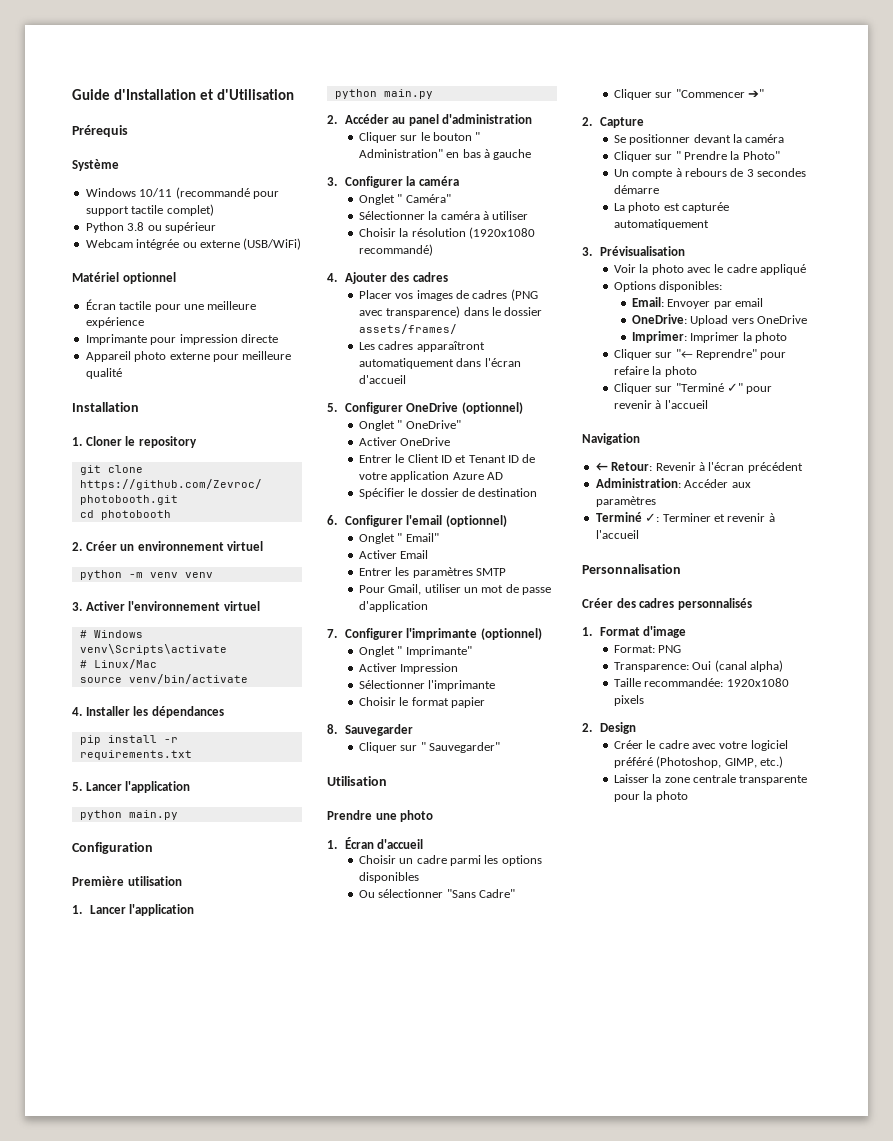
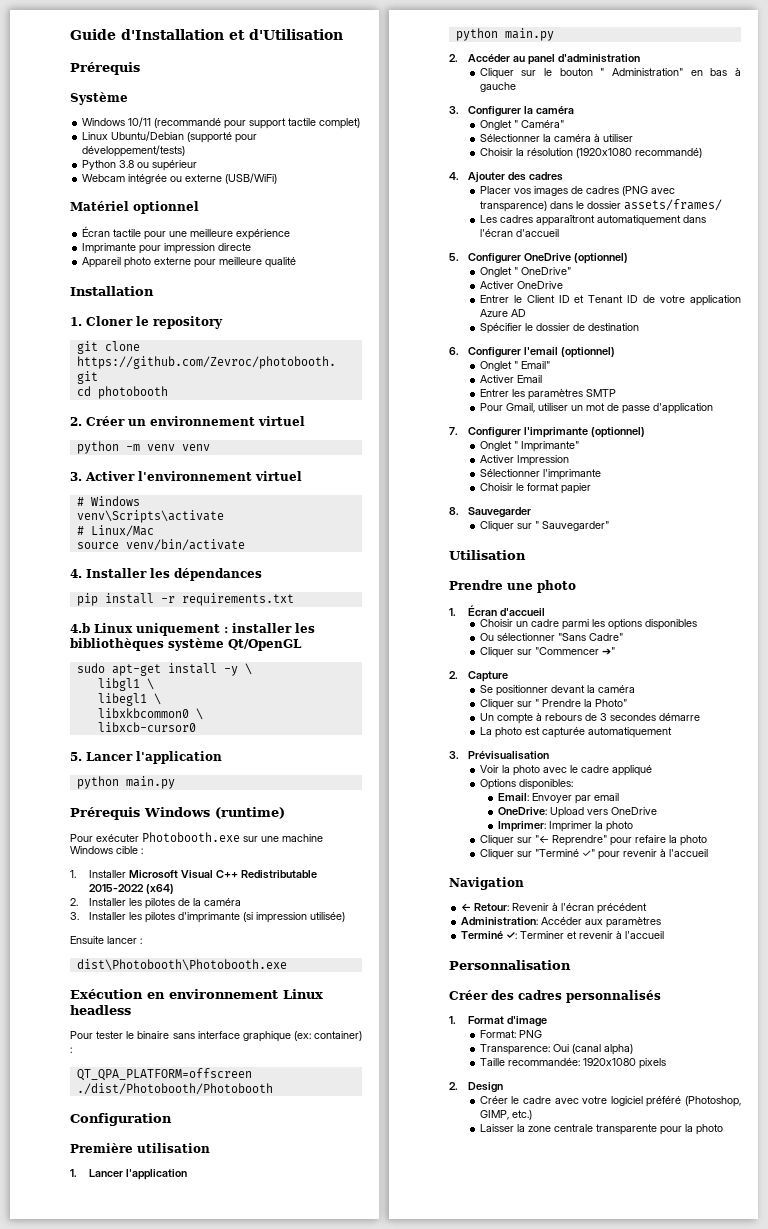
+ Linux Ubuntu/Debian (supporté pour développement/tests)
+ 4.b Linux uniquement : installer les bibliothèques système Qt/OpenGL
+ sudo apt-get install -y \
+ libgl1 \
+ libegl1 \
+ libxkbcommon0 \
+ libxcb-cursor0
+ Prérequis Windows (runtime)
+ Pour exécuter Photobooth.exe sur une machine Windows cible :
+ 1. Installer Microsoft Visual C++ Redistributable 2015-2022 (x64)
+ 2. Installer les pilotes de la caméra
+ 3. Installer les pilotes d'imprimante (si impression utilisée)
+ Ensuite lancer :
+ dist\Photobooth\Photobooth.exe
+ Exécution en environnement Linux headless
+ Pour tester le binaire sans interface graphique (ex: container) :
+ QT_QPA_PLATFORM=offscreen ./dist/Photobooth/Photobooth

